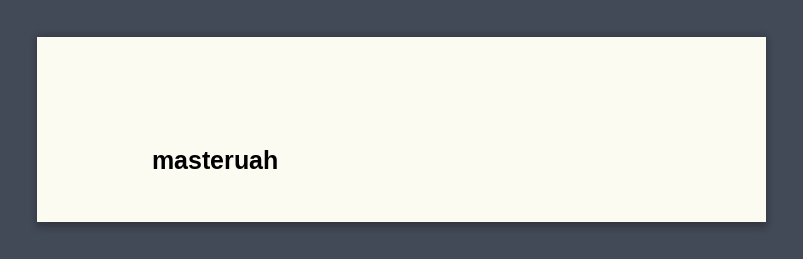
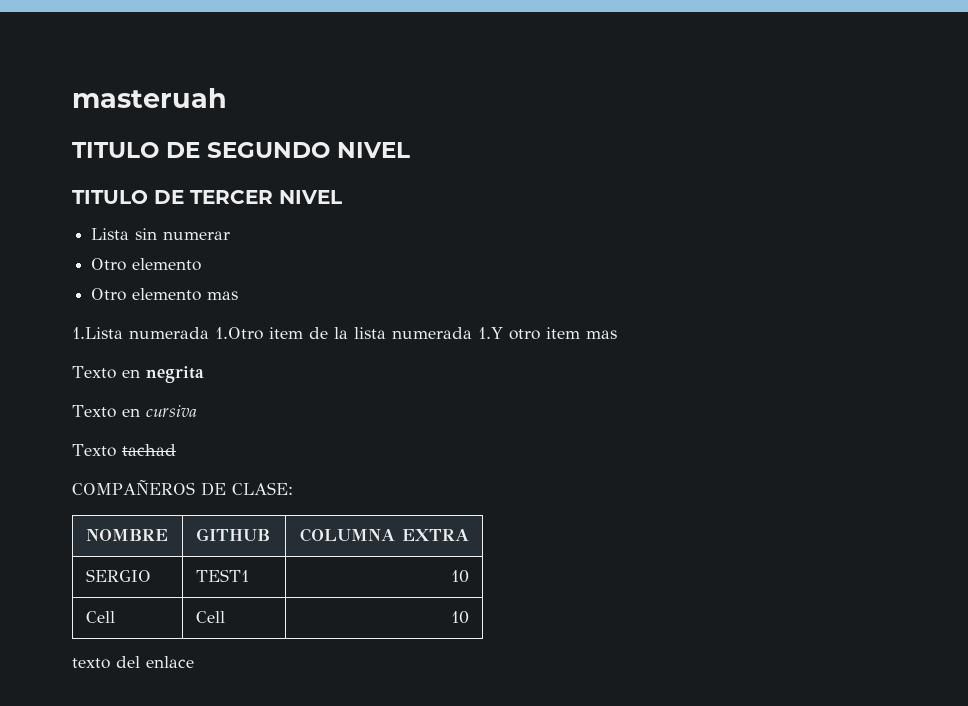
+ TITULO DE SEGUNDO NIVEL
+ TITULO DE TERCER NIVEL
+ Lista sin numerar
+ Otro elemento
+ Otro elemento mas
+ 1.Lista numerada 1.Otro item de la lista numerada 1.Y otro item mas
+ Texto en negrita
+ Texto en cursiva
+ Texto tachad
+ COMPAÑEROS DE CLASE:
+ NOMBRE | GITHUB | COLUMNA EXTRA
+ SERGIO | TEST1 | 10
+ Cell | Cell | 10
+ texto del enlace

